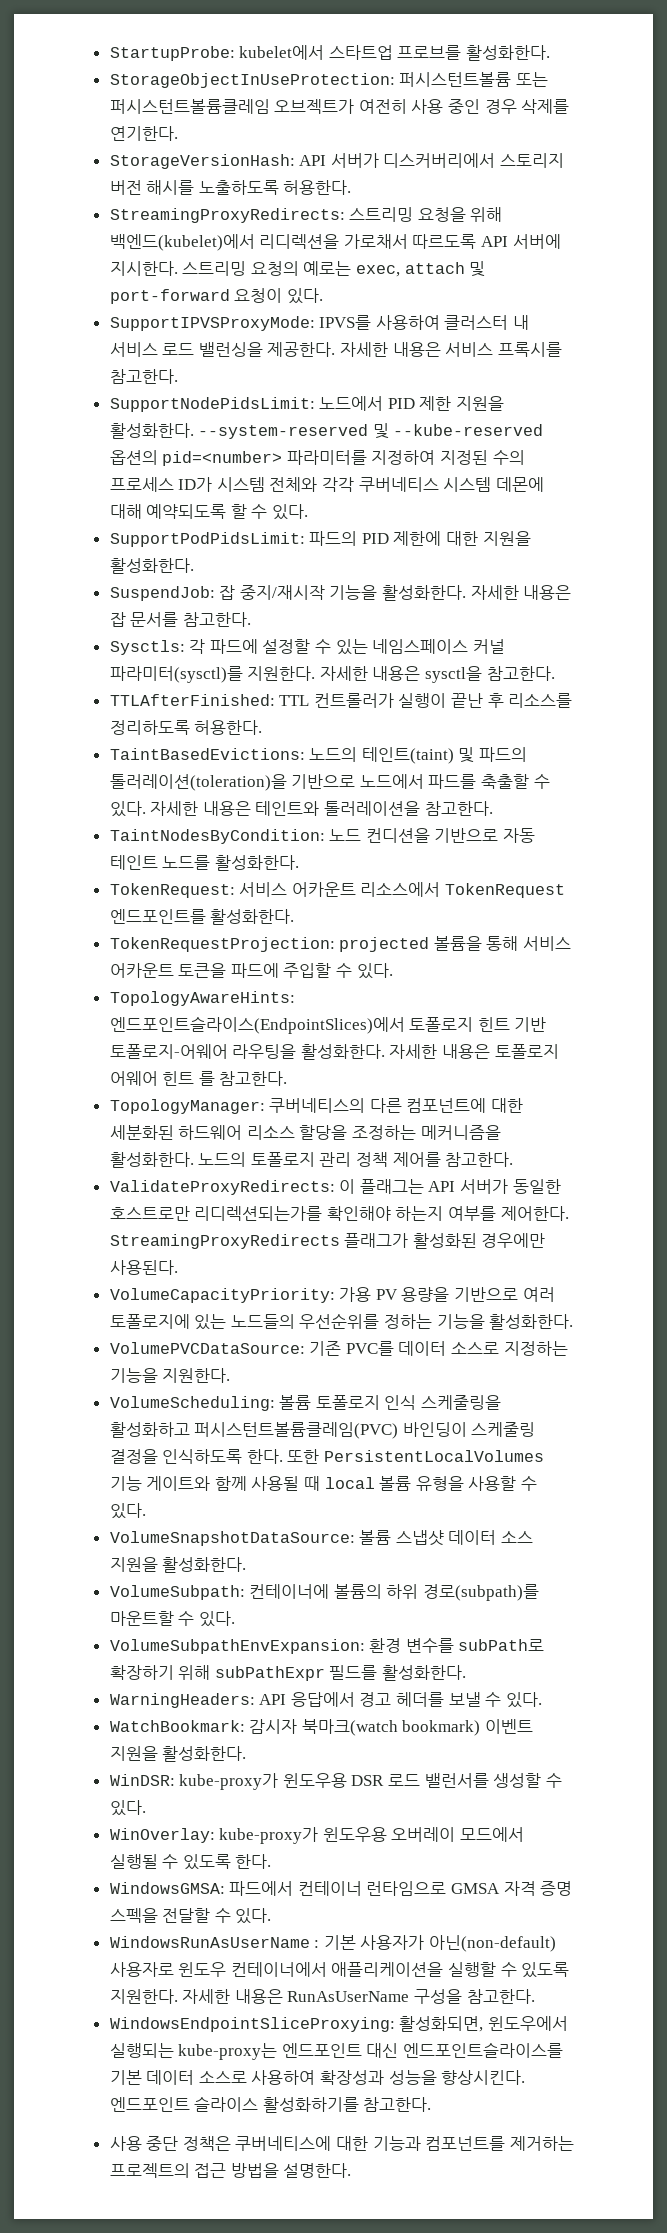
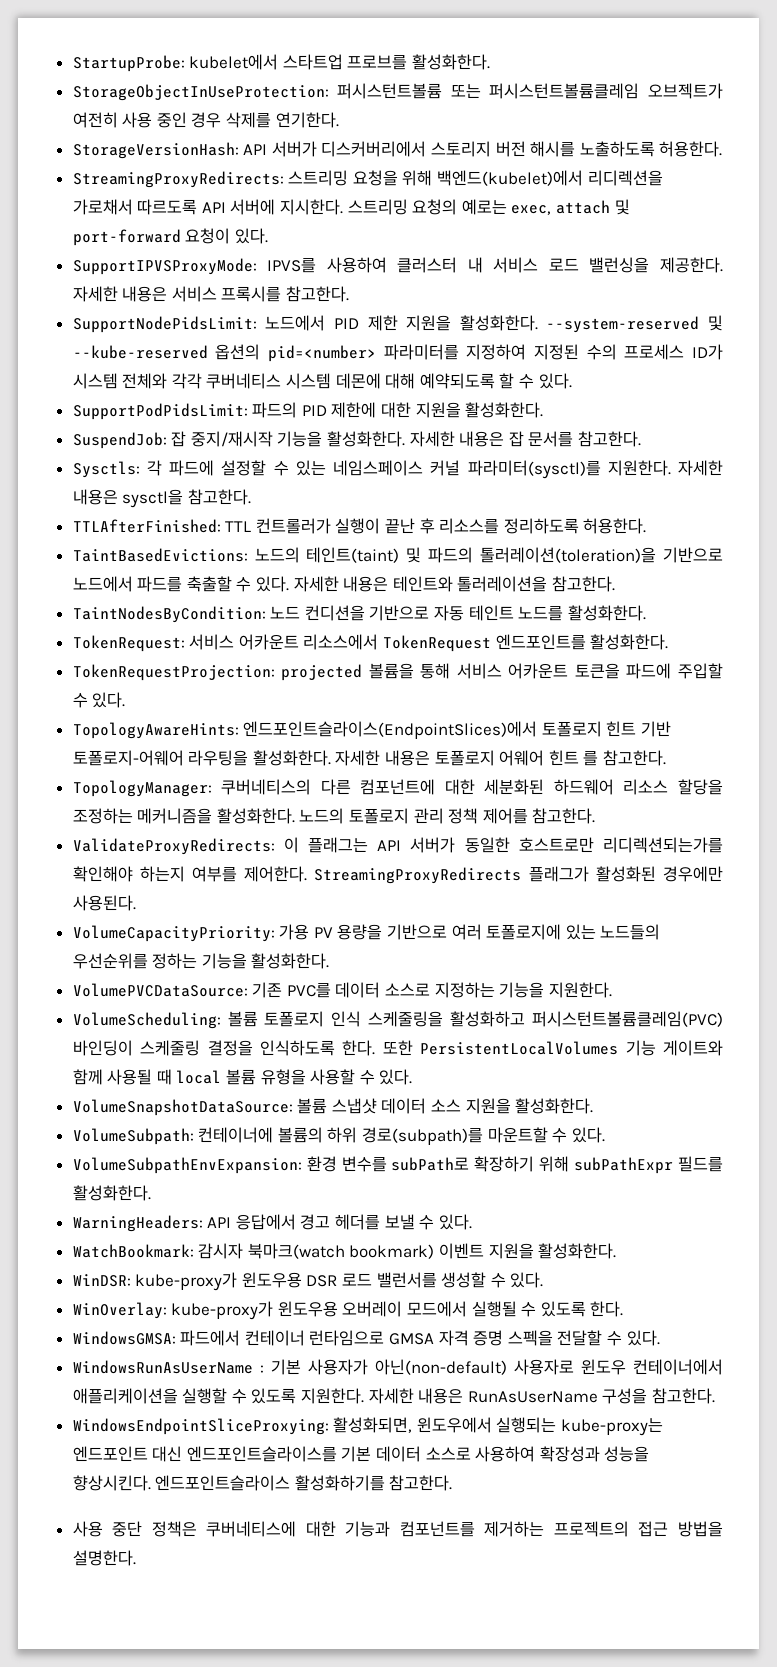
- 엔드포인트 슬라이스 활성화하기를 참고한다.
+ 엔드포인트슬라이스 활성화하기를 참고한다.

